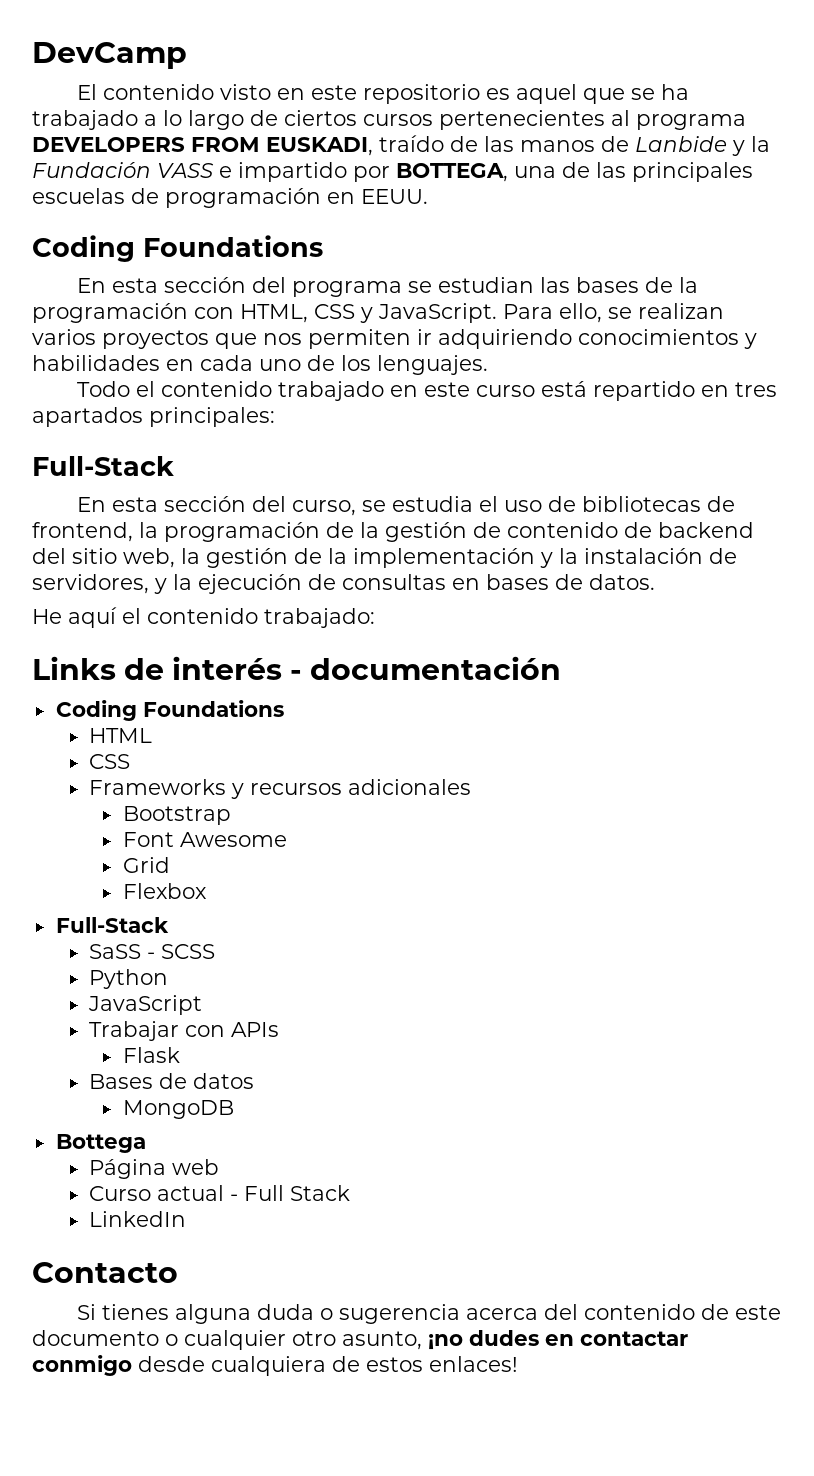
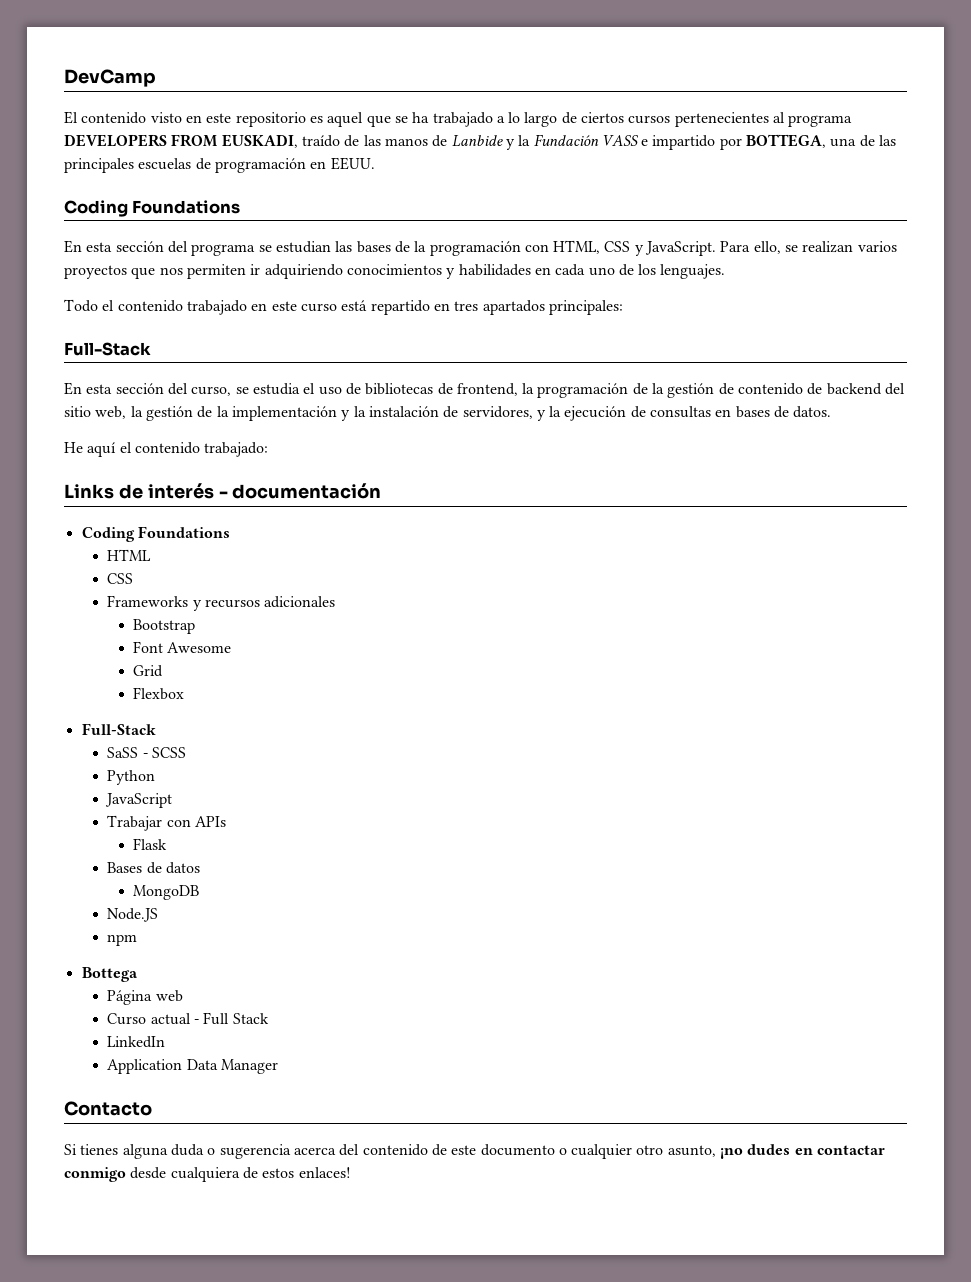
+ Node.JS
+ npm
+ Application Data Manager

